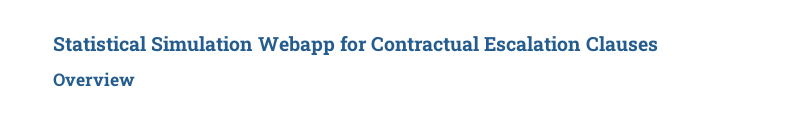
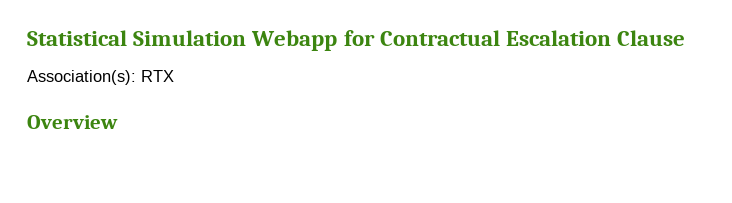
- Statistical Simulation Webapp for Contractual Escalation Clauses
+ Statistical Simulation Webapp for Contractual Escalation Clause
+ Association(s): RTX

